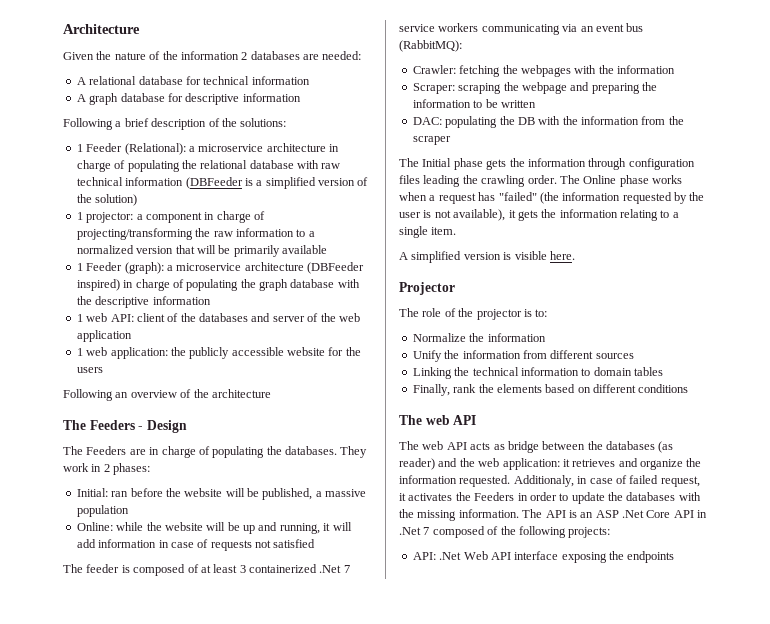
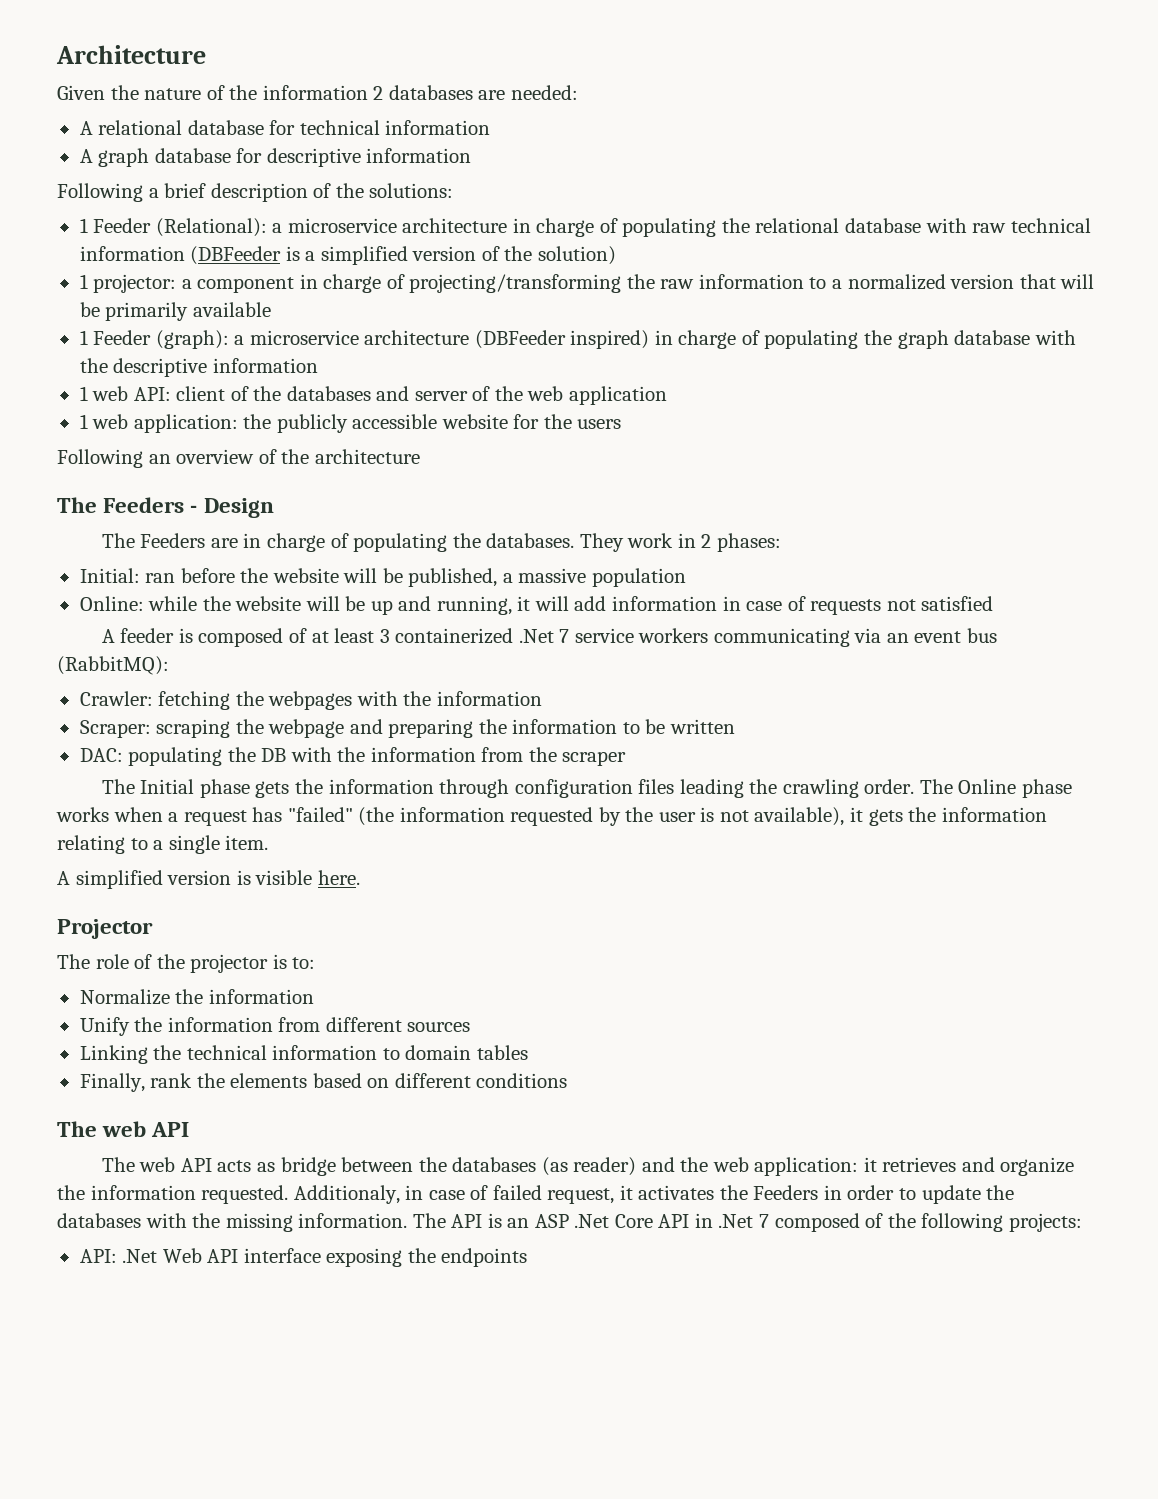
- The feeder is composed of at least 3 containerized .Net 7 service workers communicating via an event bus (RabbitMQ):
+ A feeder is composed of at least 3 containerized .Net 7 service workers communicating via an event bus (RabbitMQ):

